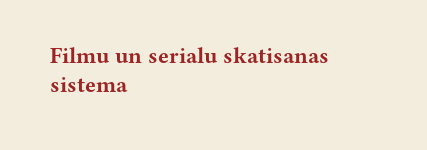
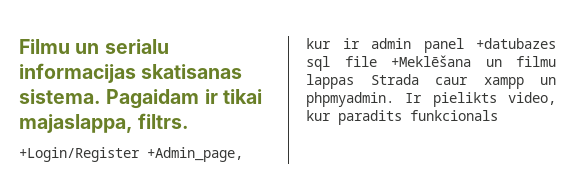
- Filmu un serialu skatisanas sistema
+ Filmu un serialu informacijas skatisanas sistema. Pagaidam ir tikai majaslappa, filtrs.
+ +Login/Register +Admin_page, kur ir admin panel +datubazes sql file +Meklēšana un filmu lappas Strada caur xampp un phpmyadmin. Ir pielikts video, kur paradits funkcionals

